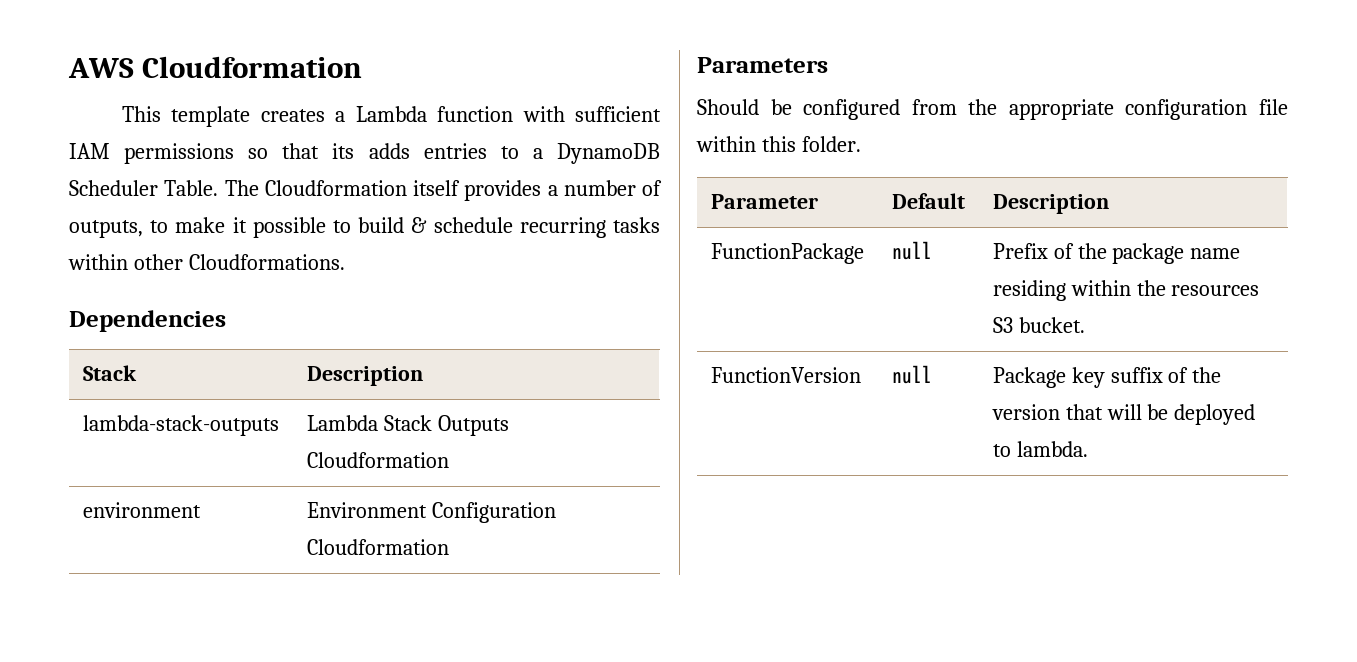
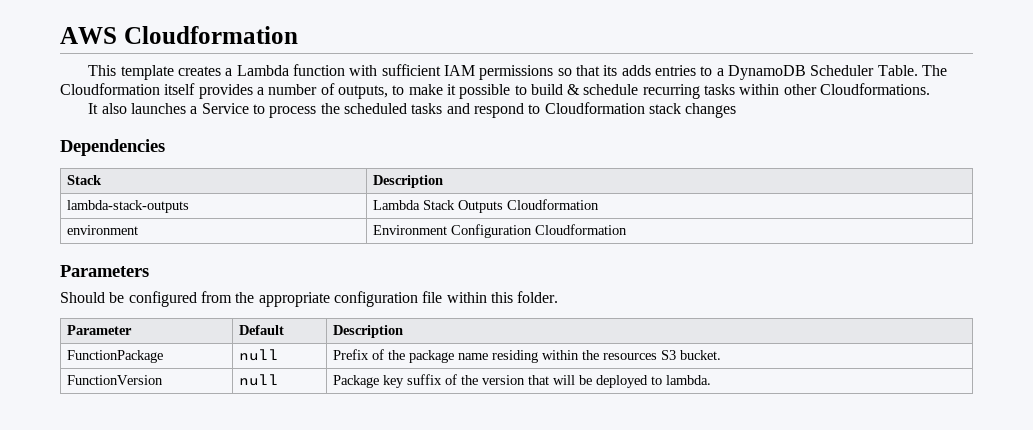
+ It also launches a Service to process the scheduled tasks and respond to Cloudformation stack changes

